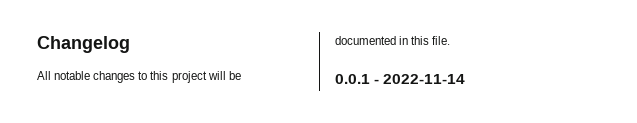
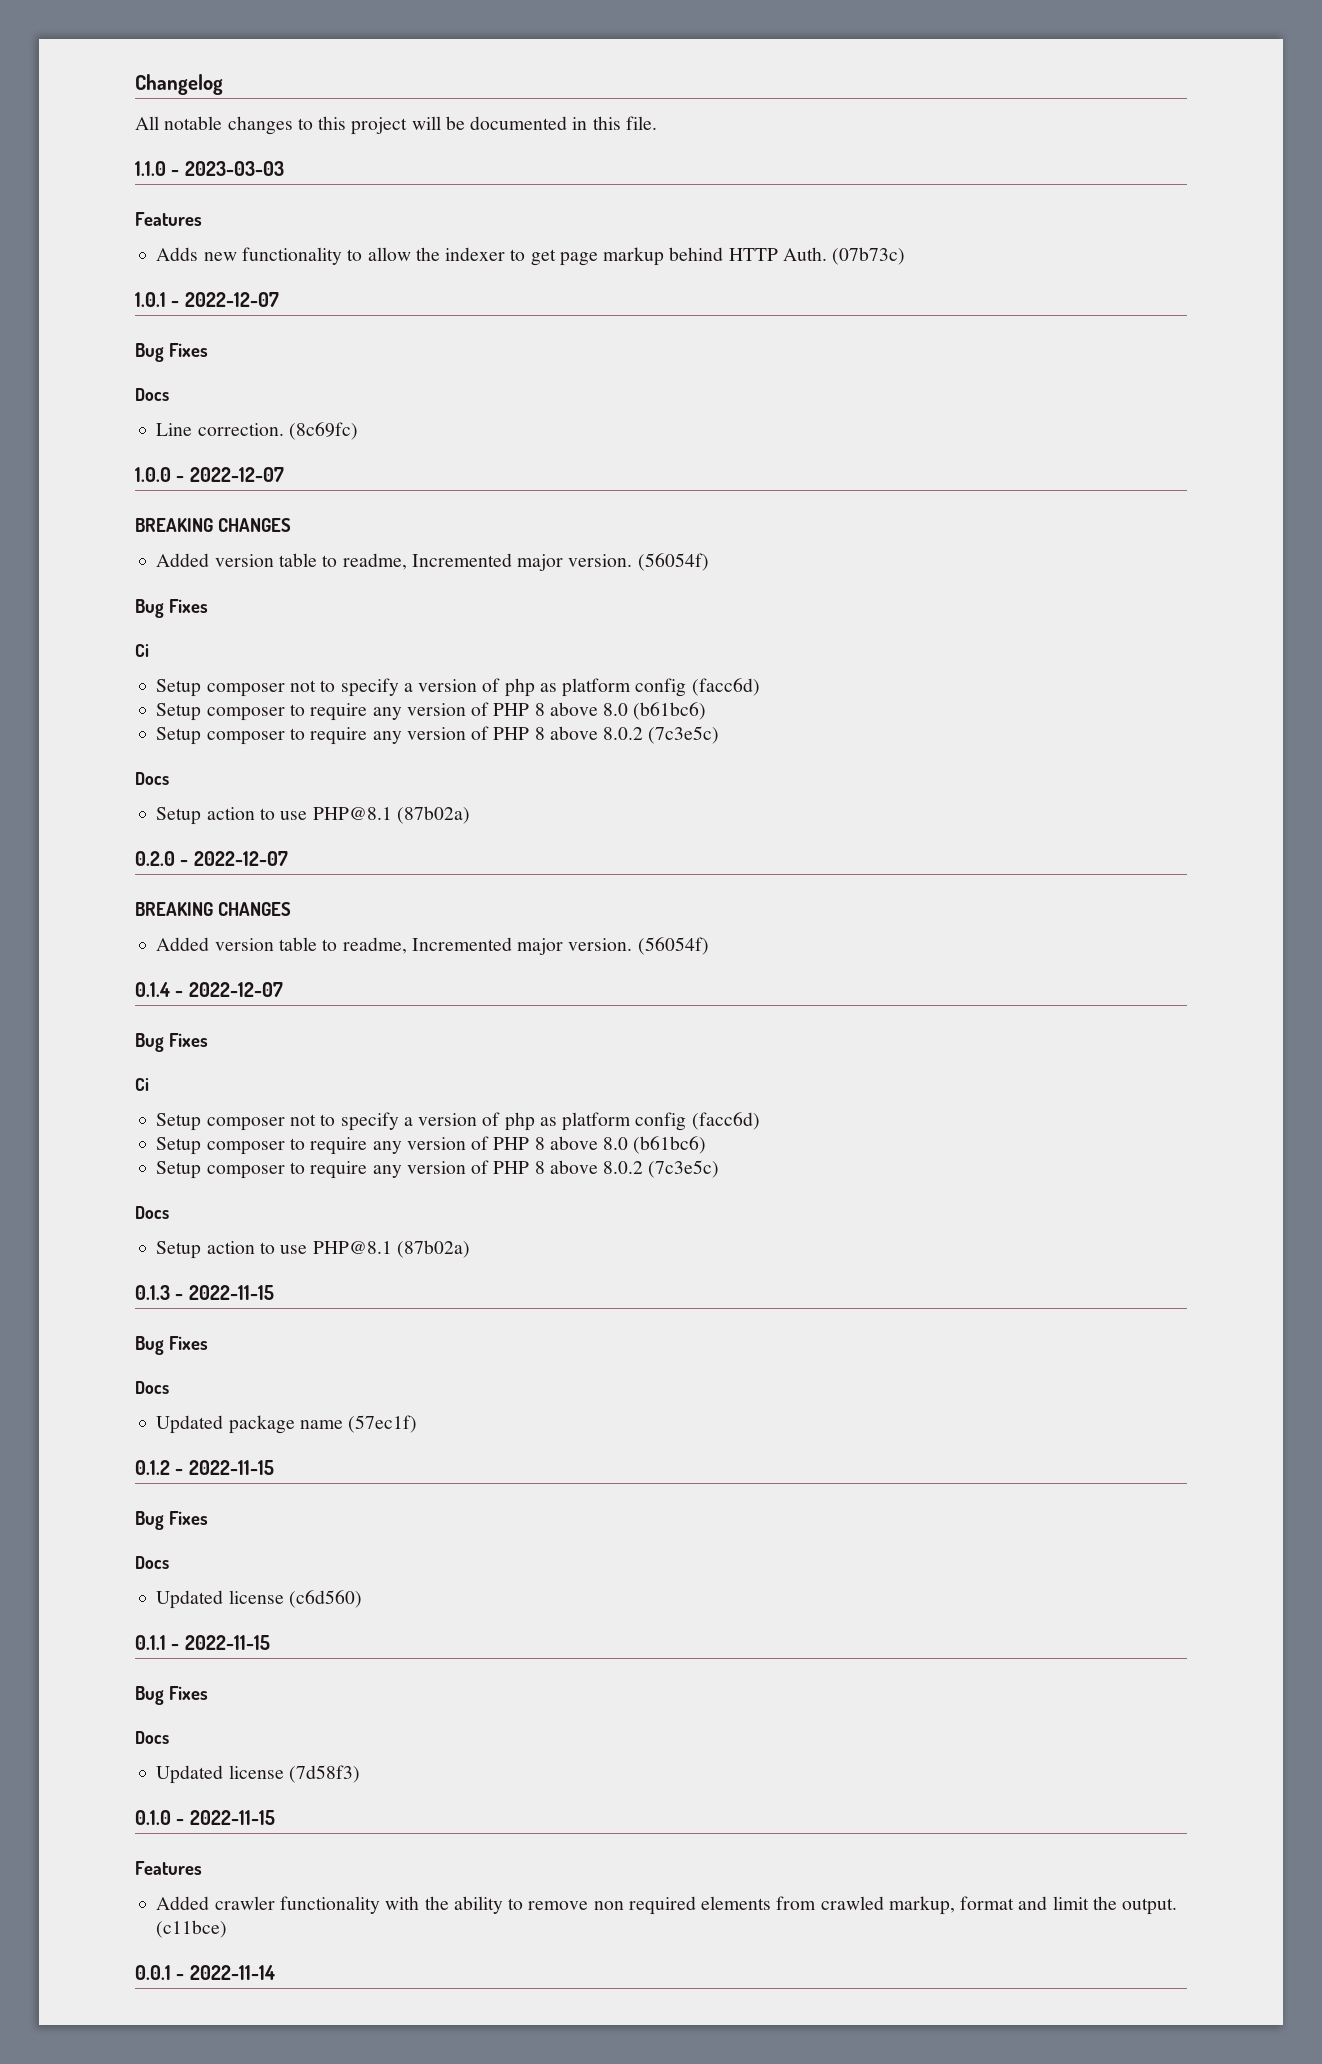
+ 1.1.0 - 2023-03-03
+ Features
+ Adds new functionality to allow the indexer to get page markup behind HTTP Auth. (07b73c)
+ 1.0.1 - 2022-12-07
+ Bug Fixes
+ Docs
+ Line correction. (8c69fc)
+ 1.0.0 - 2022-12-07
+ BREAKING CHANGES
+ Added version table to readme, Incremented major version. (56054f)
+ Bug Fixes
+ Ci
+ Setup composer not to specify a version of php as platform config (facc6d)
+ Setup composer to require any version of PHP 8 above 8.0 (b61bc6)
+ Setup composer to require any version of PHP 8 above 8.0.2 (7c3e5c)
+ Docs
+ Setup action to use PHP@8.1 (87b02a)
+ 0.2.0 - 2022-12-07
+ BREAKING CHANGES
+ Added version table to readme, Incremented major version. (56054f)
+ 0.1.4 - 2022-12-07
+ Bug Fixes
+ Ci
+ Setup composer not to specify a version of php as platform config (facc6d)
+ Setup composer to require any version of PHP 8 above 8.0 (b61bc6)
+ Setup composer to require any version of PHP 8 above 8.0.2 (7c3e5c)
+ Docs
+ Setup action to use PHP@8.1 (87b02a)
+ 0.1.3 - 2022-11-15
+ Bug Fixes
+ Docs
+ Updated package name (57ec1f)
+ 0.1.2 - 2022-11-15
+ Bug Fixes
+ Docs
+ Updated license (c6d560)
+ 0.1.1 - 2022-11-15
+ Bug Fixes
+ Docs
+ Updated license (7d58f3)
+ 0.1.0 - 2022-11-15
+ Features
+ Added crawler functionality with the ability to remove non required elements from crawled markup, format and limit the output. (c11bce)

